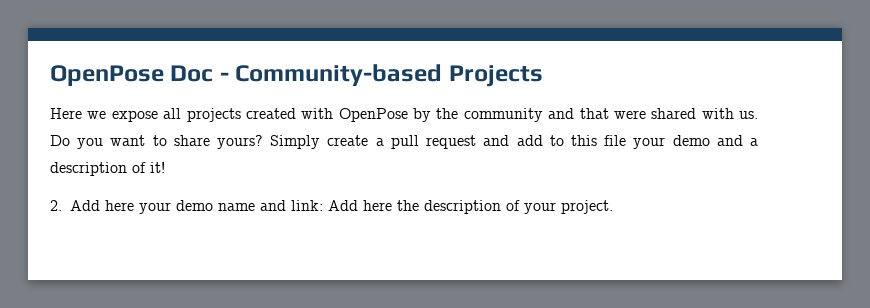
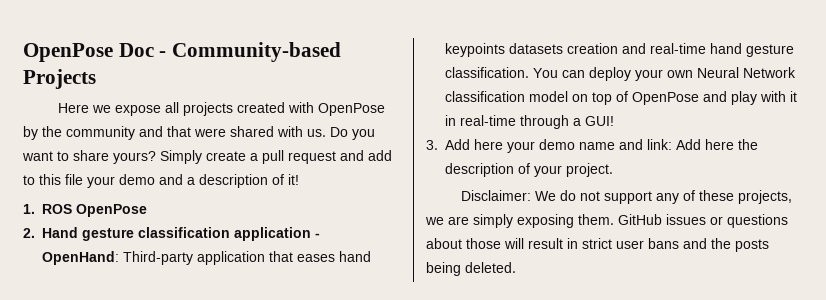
- 2. Add here your demo name and link: Add here the description of your project.
+ 1. ROS OpenPose
+ 2. Hand gesture classification application - OpenHand: Third-party application that eases hand keypoints datasets creation and real-time hand gesture classification. You can deploy your own Neural Network classification model on top of OpenPose and play with it in real-time through a GUI!
+ 3. Add here your demo name and link: Add here the description of your project.
+ Disclaimer: We do not support any of these projects, we are simply exposing them. GitHub issues or questions about those will result in strict user bans and the posts being deleted.

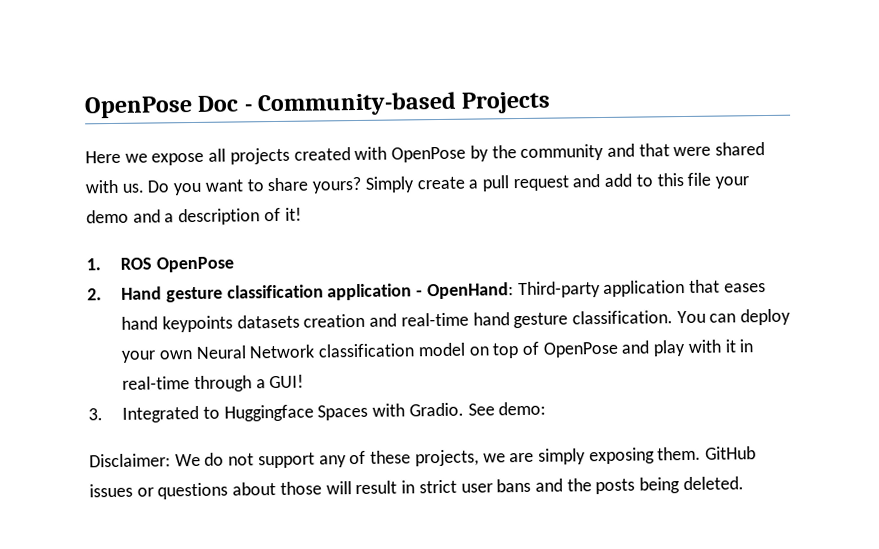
- 3. Add here your demo name and link: Add here the description of your project.
+ 3. Integrated to Huggingface Spaces with Gradio. See demo:

